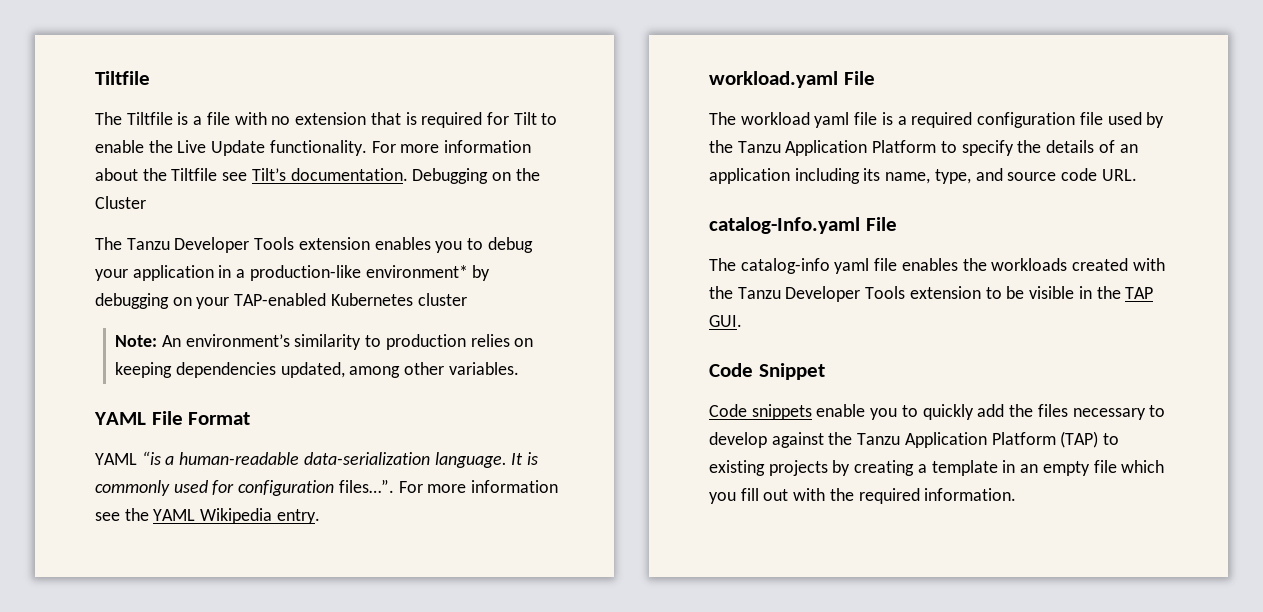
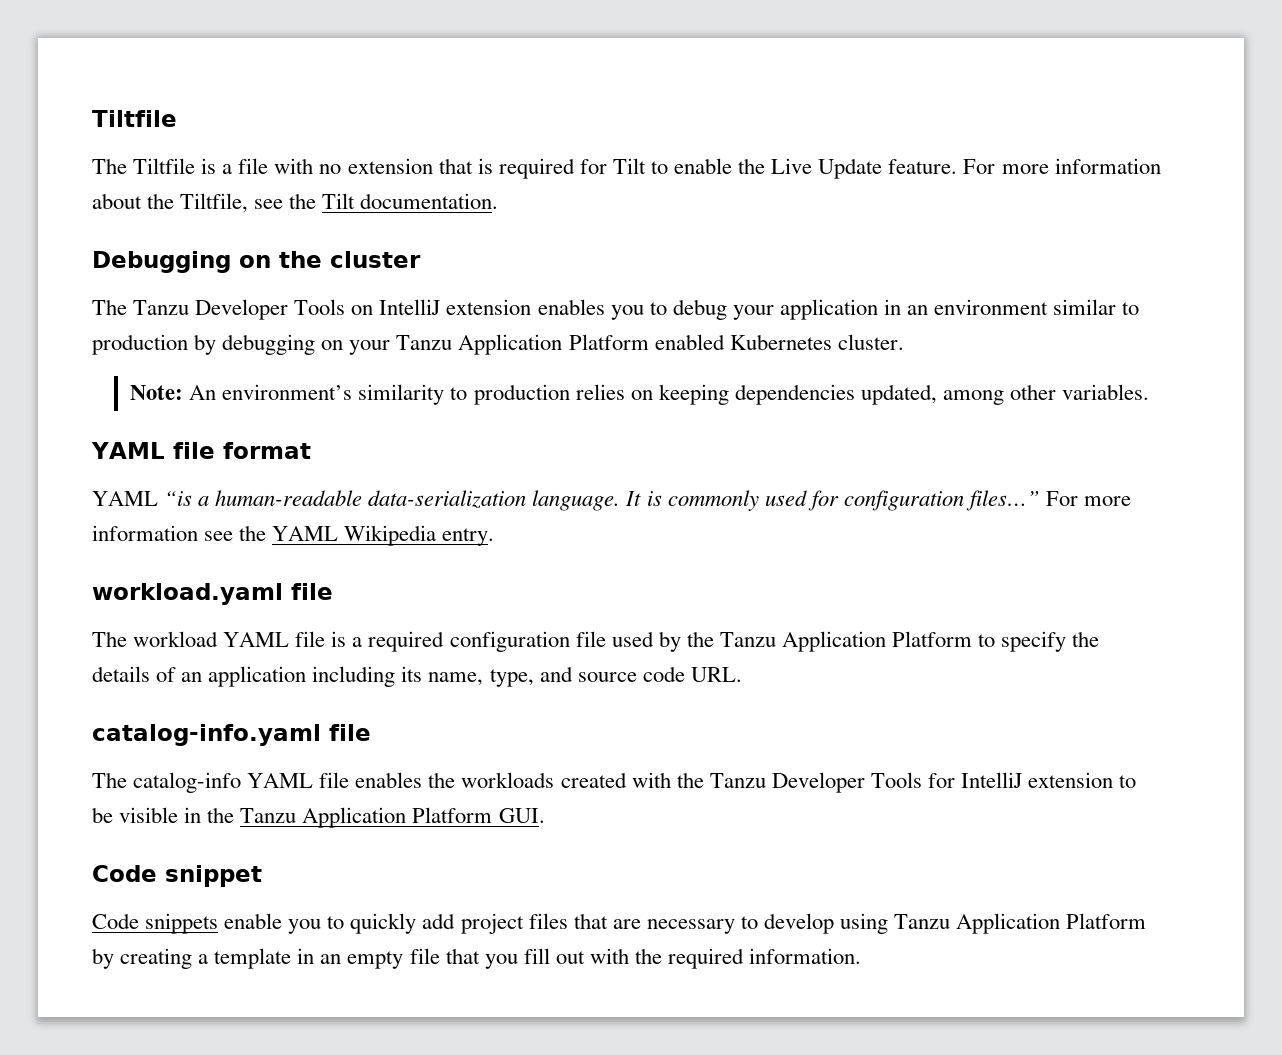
- The Tiltfile is a file with no extension that is required for Tilt to enable the Live Update functionality.
+ The Tiltfile is a file with no extension that is required for Tilt to enable the Live Update feature.
- For more information about the Tiltfile see Tilt’s documentation. Debugging on the Cluster
+ For more information about the Tiltfile, see the Tilt documentation.
+ Debugging on the cluster
- The Tanzu Developer Tools extension enables you to debug your application in a production-like environment* by debugging on your TAP-enabled Kubernetes cluster
+ The Tanzu Developer Tools on IntelliJ extension enables you to debug your application in an environment similar to production by debugging on your Tanzu Application Platform enabled Kubernetes cluster.
- YAML File Format
+ YAML file format
- It is commonly used for configuration files…”.
+ It is commonly used for configuration files…”
- workload.yaml File
+ workload.yaml file
- The workload yaml file is a required configuration file used by the Tanzu Application Platform to specify the details of an application including its name, type, and source code URL.
+ The workload YAML file is a required configuration file used by the Tanzu Application Platform to specify the details of an application including its name, type, and source code URL.
- catalog-Info.yaml File
+ catalog-info.yaml file
- The catalog-info yaml file enables the workloads created with the Tanzu Developer Tools extension to be visible in the TAP GUI.
+ The catalog-info YAML file enables the workloads created with the Tanzu Developer Tools for IntelliJ extension to be visible in the Tanzu Application Platform GUI.
- Code Snippet
+ Code snippet
- Code snippets enable you to quickly add the files necessary to develop against the Tanzu Application Platform (TAP) to existing projects by creating a template in an empty file which you fill out with the required information.
+ Code snippets enable you to quickly add project files that are necessary to develop using Tanzu Application Platform by creating a template in an empty file that you fill out with the required information.

